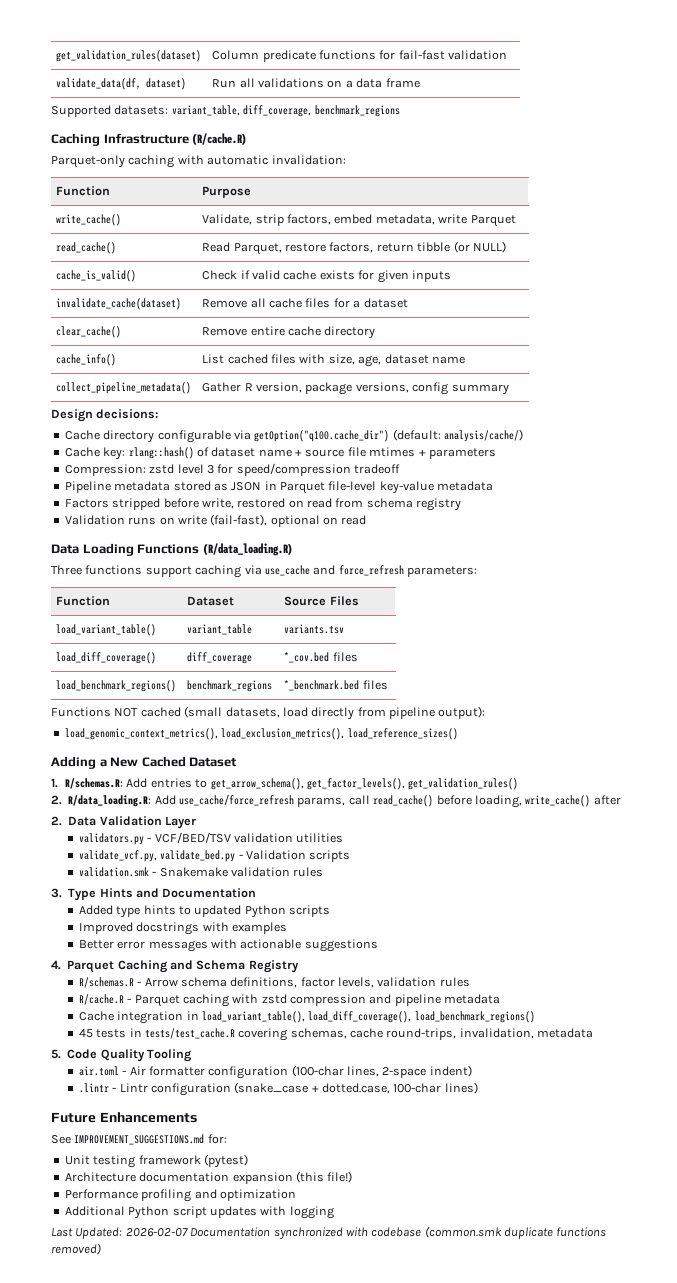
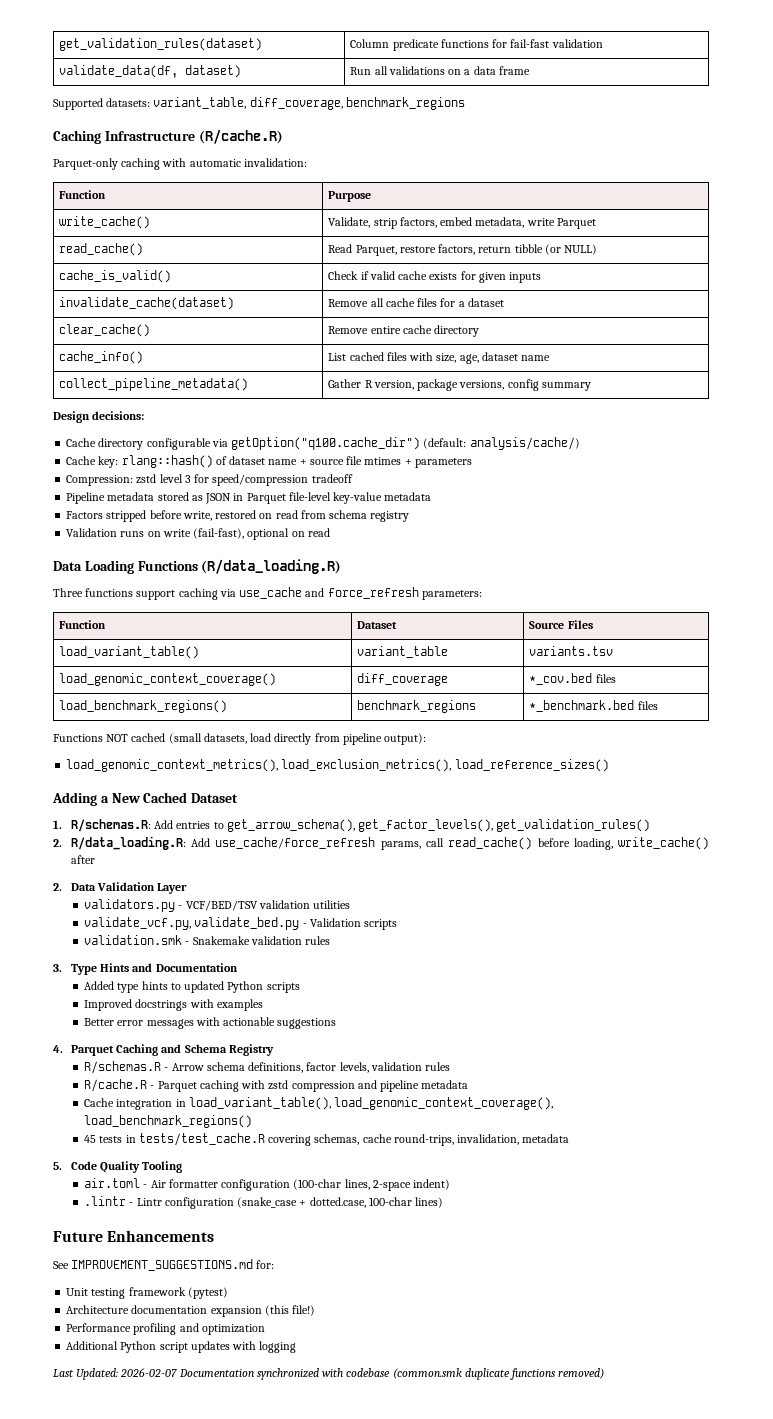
- load_diff_coverage() | diff_coverage | *_cov.bed files
+ load_genomic_context_coverage() | diff_coverage | *_cov.bed files
- Cache integration in load_variant_table(), load_diff_coverage(), load_benchmark_regions()
+ Cache integration in load_variant_table(), load_genomic_context_coverage(), load_benchmark_regions()

